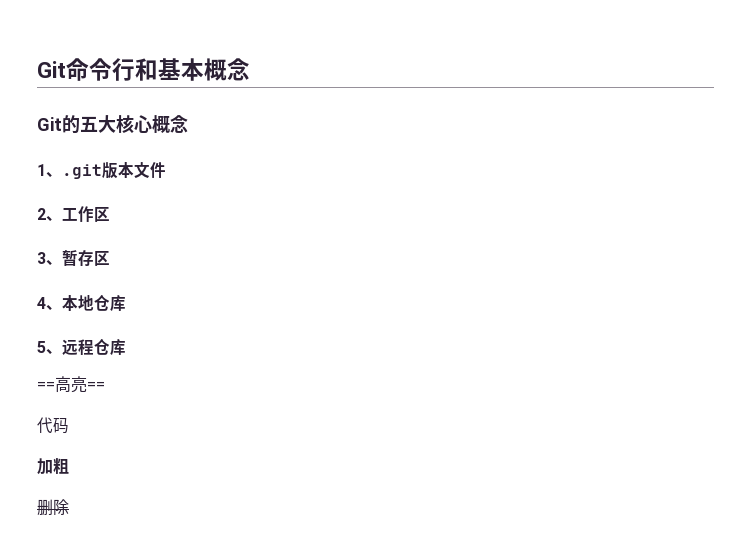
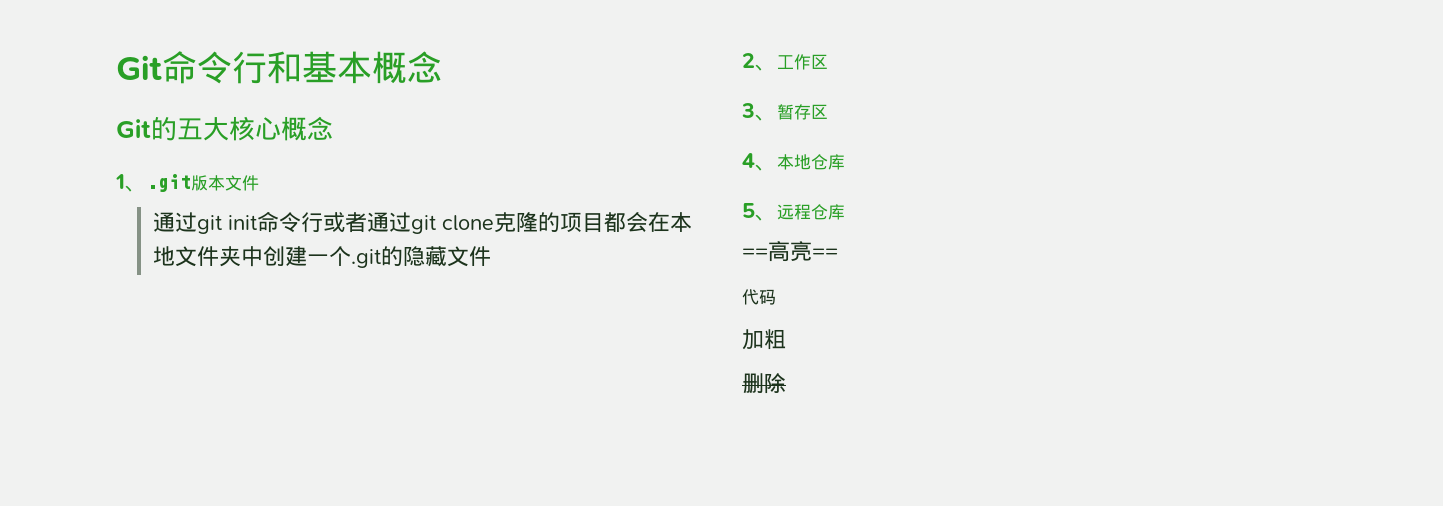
+ 通过git init命令行或者通过git clone克隆的项目都会在本地文件夹中创建一个.git的隐藏文件

